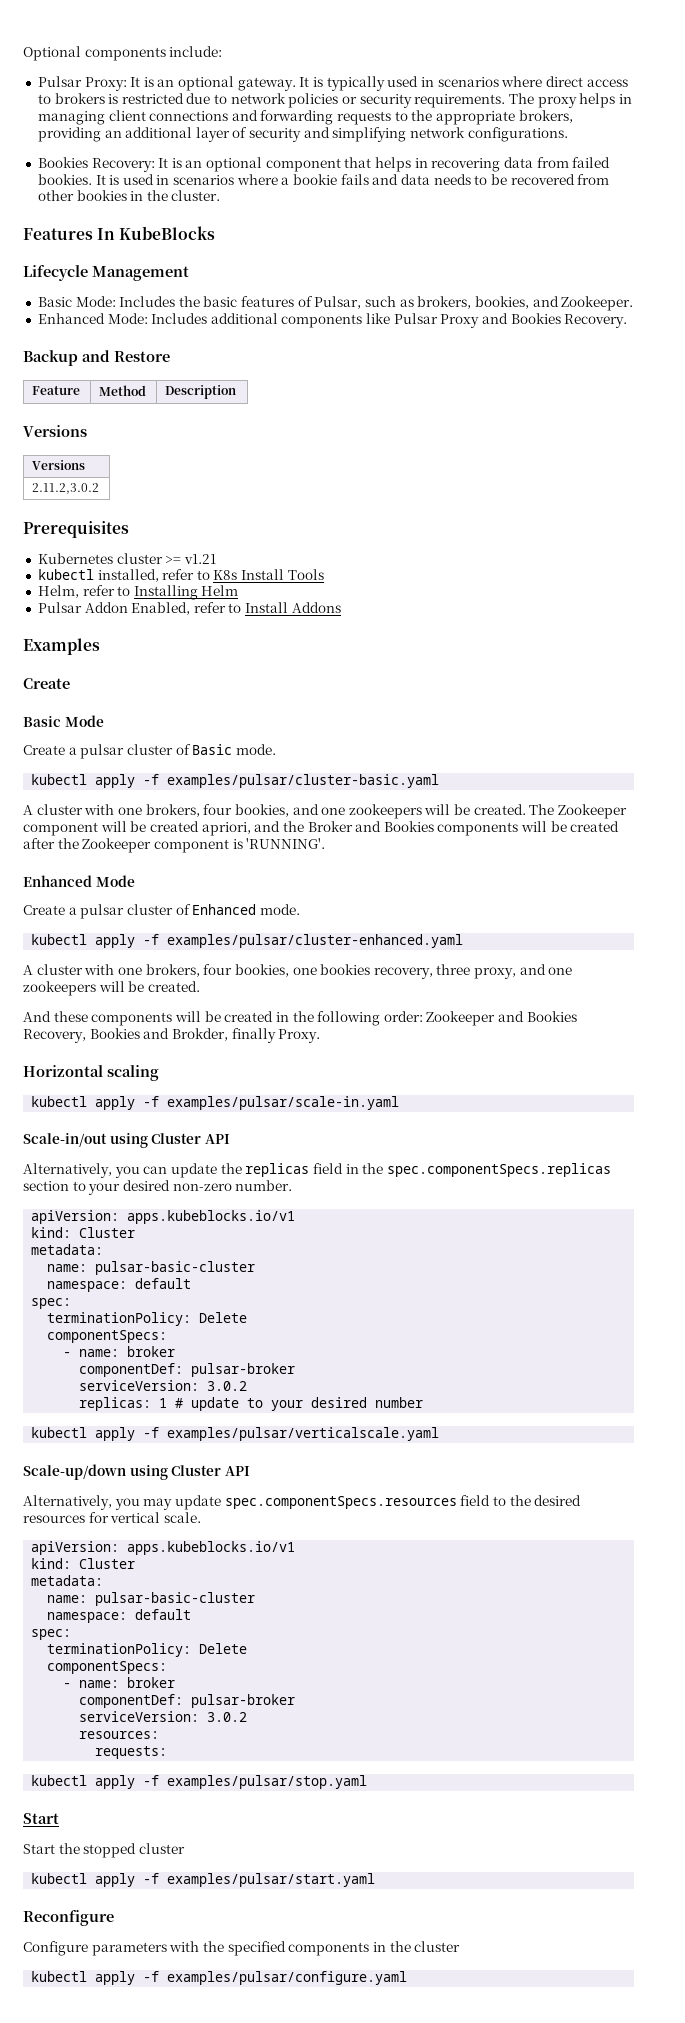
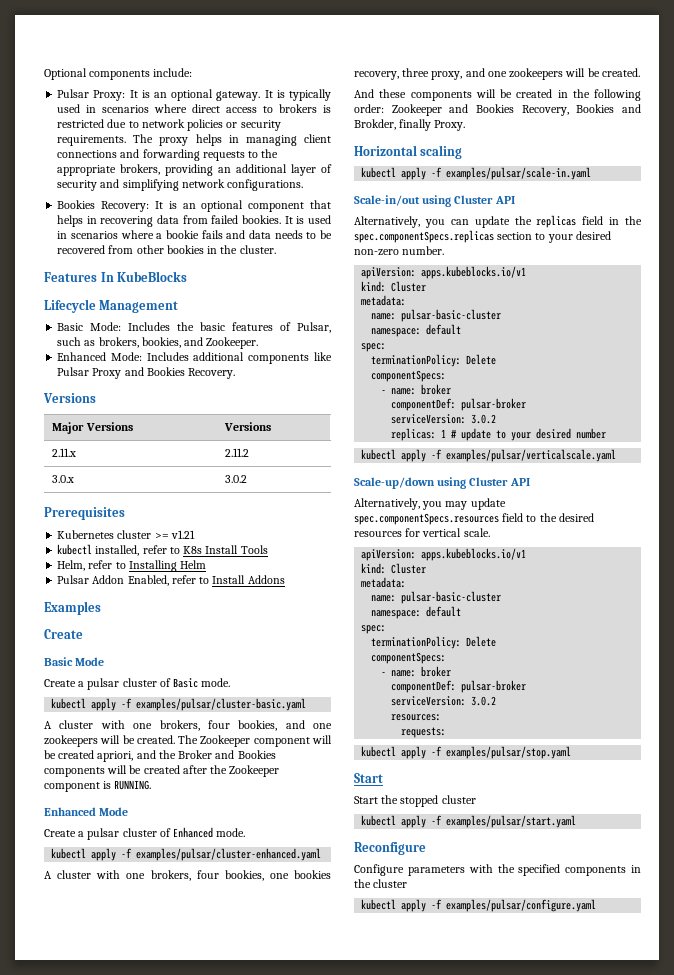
  Enhanced Mode: Includes additional components like Pulsar Proxy and Bookies Recovery.
- Backup and Restore
- Feature | Method | Description
  Versions
- Versions
- 2.11.2,3.0.2
+ Major Versions | Versions
+ 2.11.x | 2.11.2
+ 3.0.x | 3.0.2
- The Zookeeper component will be created apriori, and the Broker and Bookies components will be created after the Zookeeper component is 'RUNNING'.
+ The Zookeeper component will be created apriori, and the Broker and Bookies components will be created after the Zookeeper component is RUNNING.

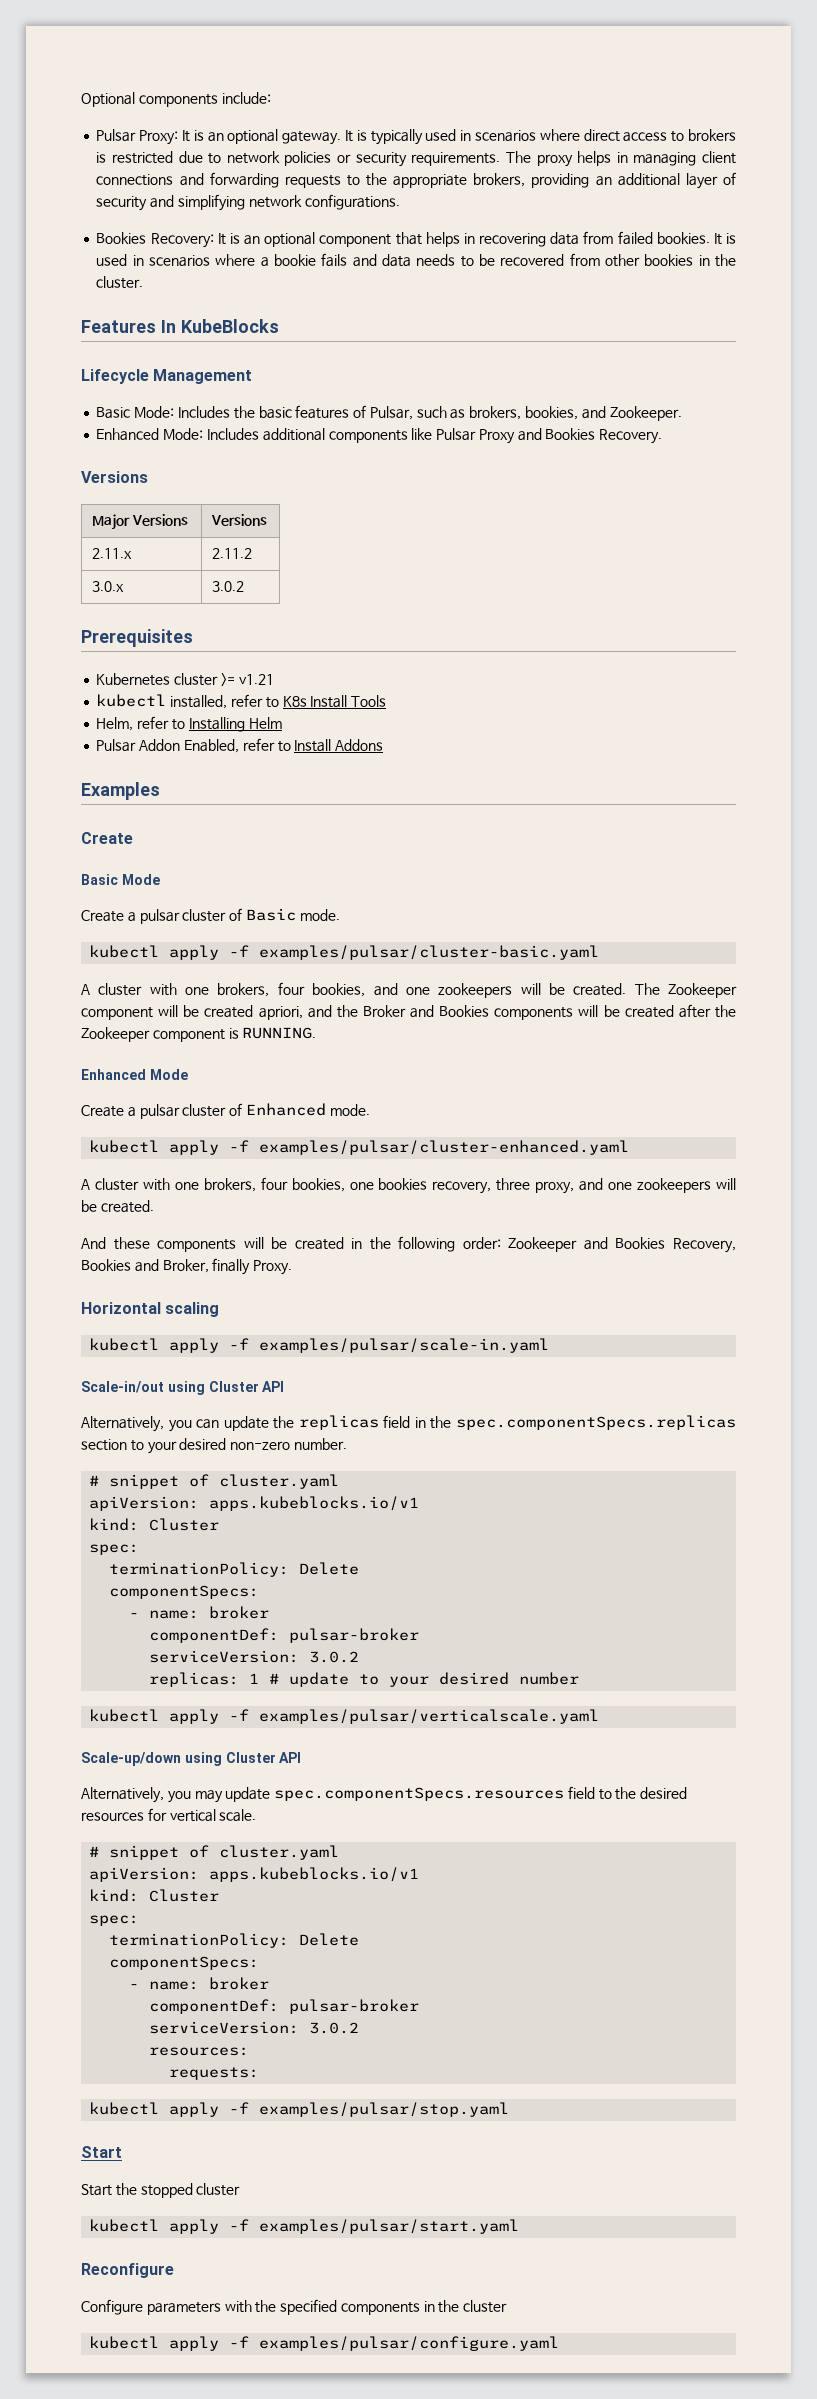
- And these components will be created in the following order: Zookeeper and Bookies Recovery, Bookies and Brokder, finally Proxy.
+ And these components will be created in the following order: Zookeeper and Bookies Recovery, Bookies and Broker, finally Proxy.
  Alternatively, you can update the replicas field in the spec.componentSpecs.replicas section to your desired non-zero number.
+ # snippet of cluster.yaml
  apiVersion: apps.kubeblocks.io/v1
  kind: Cluster
- metadata:
- name: pulsar-basic-cluster
- namespace: default
  Alternatively, you may update spec.componentSpecs.resources field to the desired resources for vertical scale.
+ # snippet of cluster.yaml
  apiVersion: apps.kubeblocks.io/v1
  kind: Cluster
- metadata:
- name: pulsar-basic-cluster
- namespace: default

